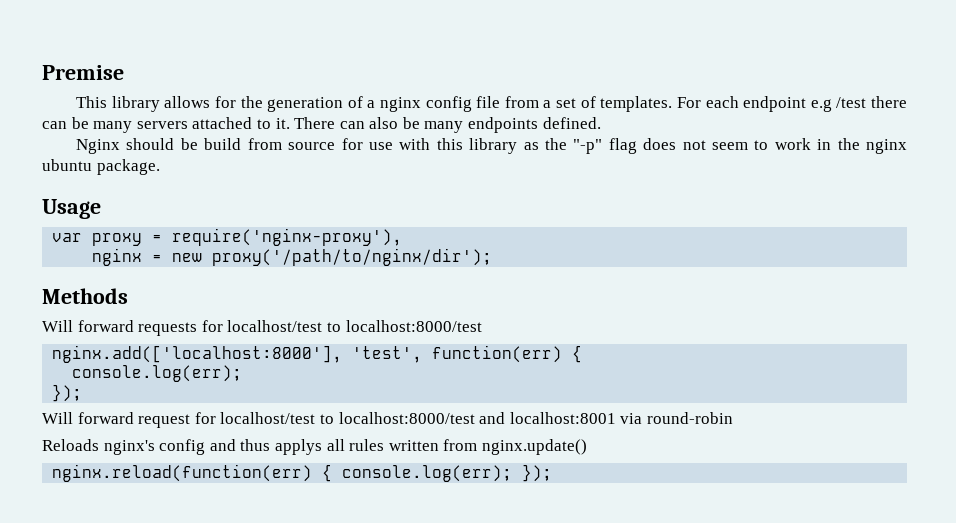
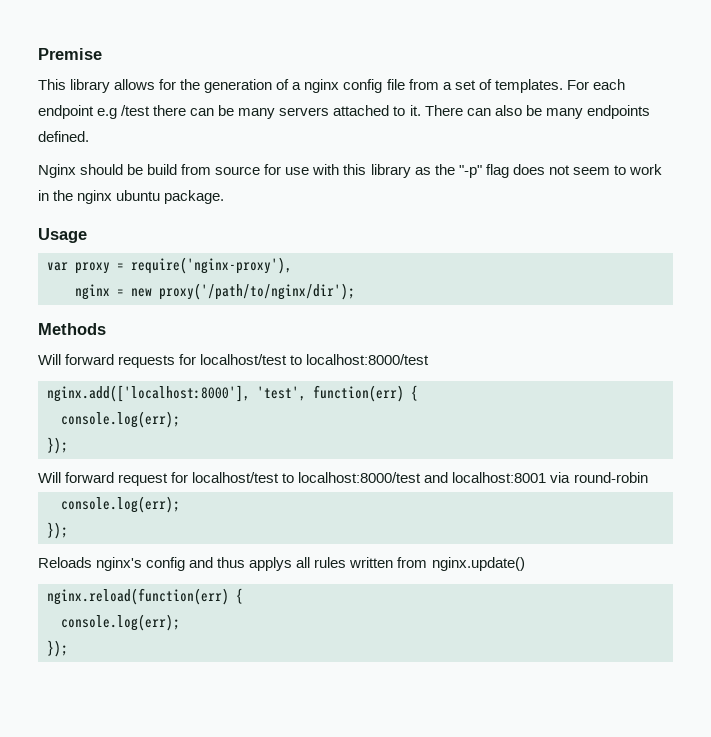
  Will forward request for localhost/test to localhost:8000/test and localhost:8001 via round-robin
+ console.log(err);
+ });
- nginx.reload(function(err) { console.log(err); });
+ nginx.reload(function(err) {
+ console.log(err);
+ });

